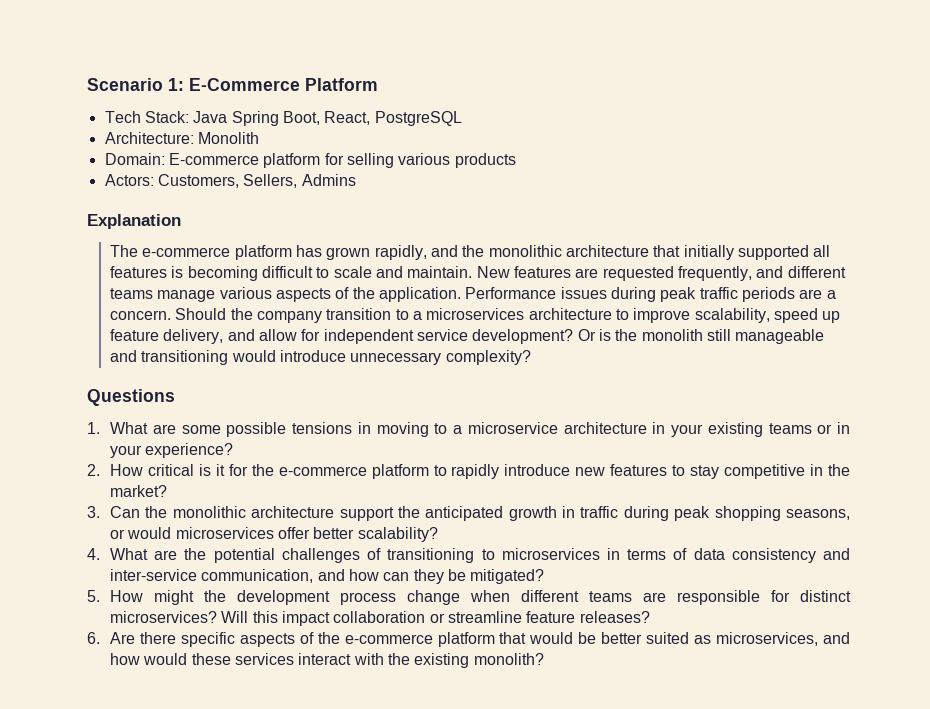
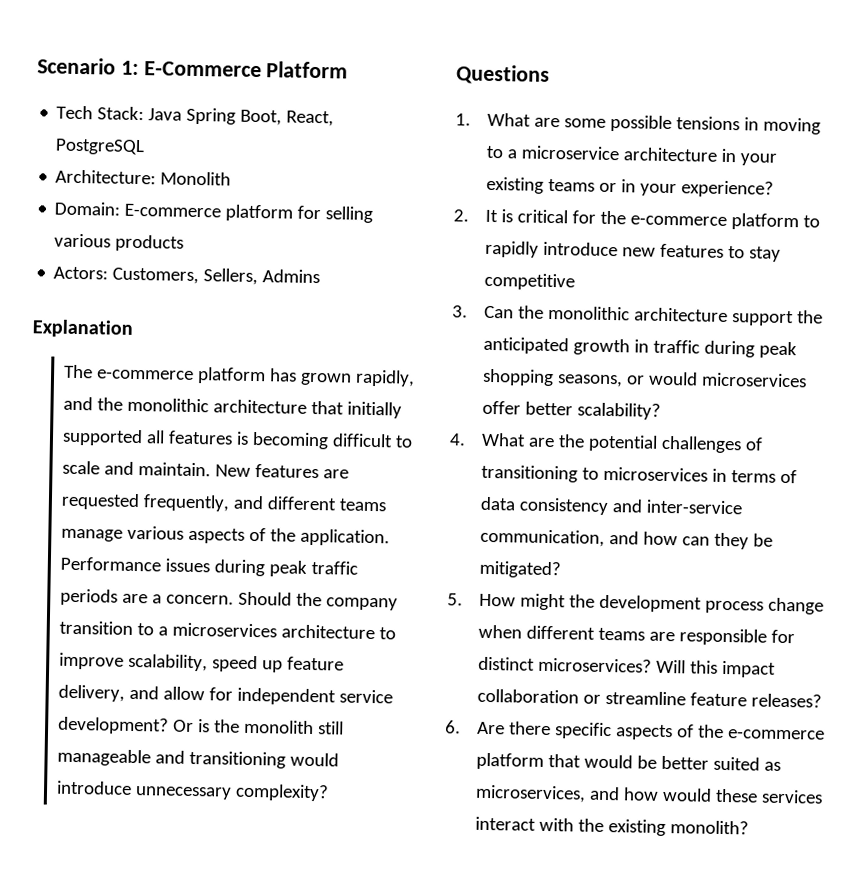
- 2. How critical is it for the e-commerce platform to rapidly introduce new features to stay competitive in the market?
+ 2. It is critical for the e-commerce platform to rapidly introduce new features to stay competitive

